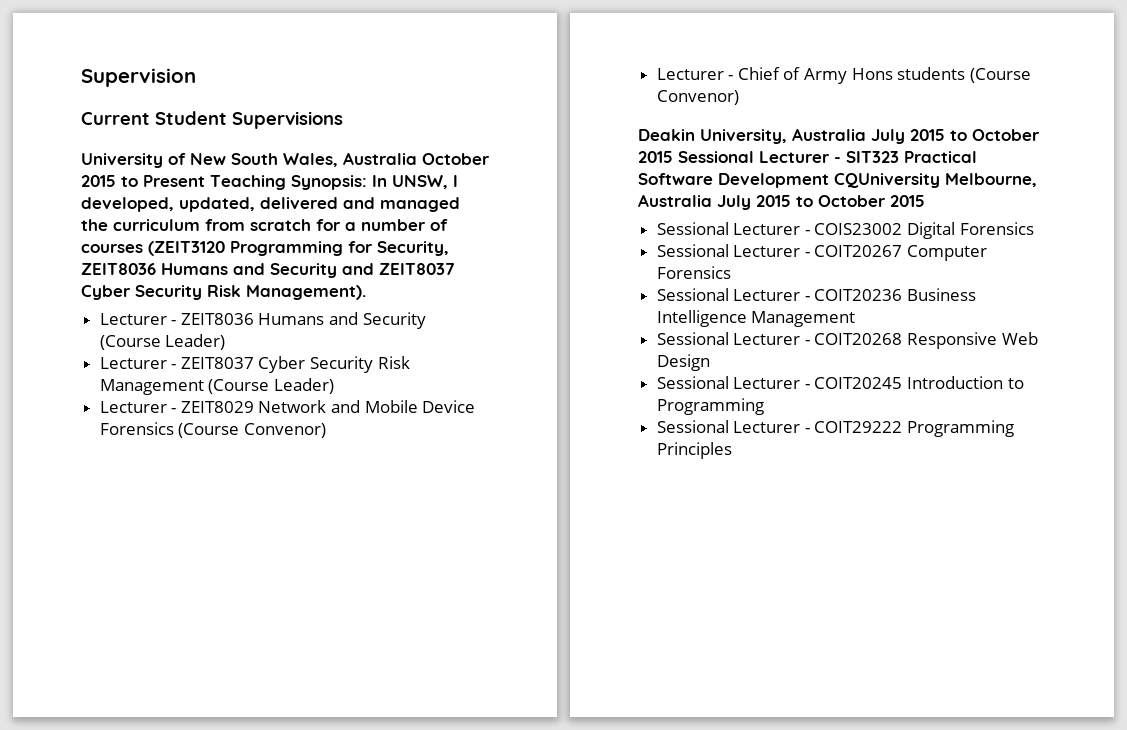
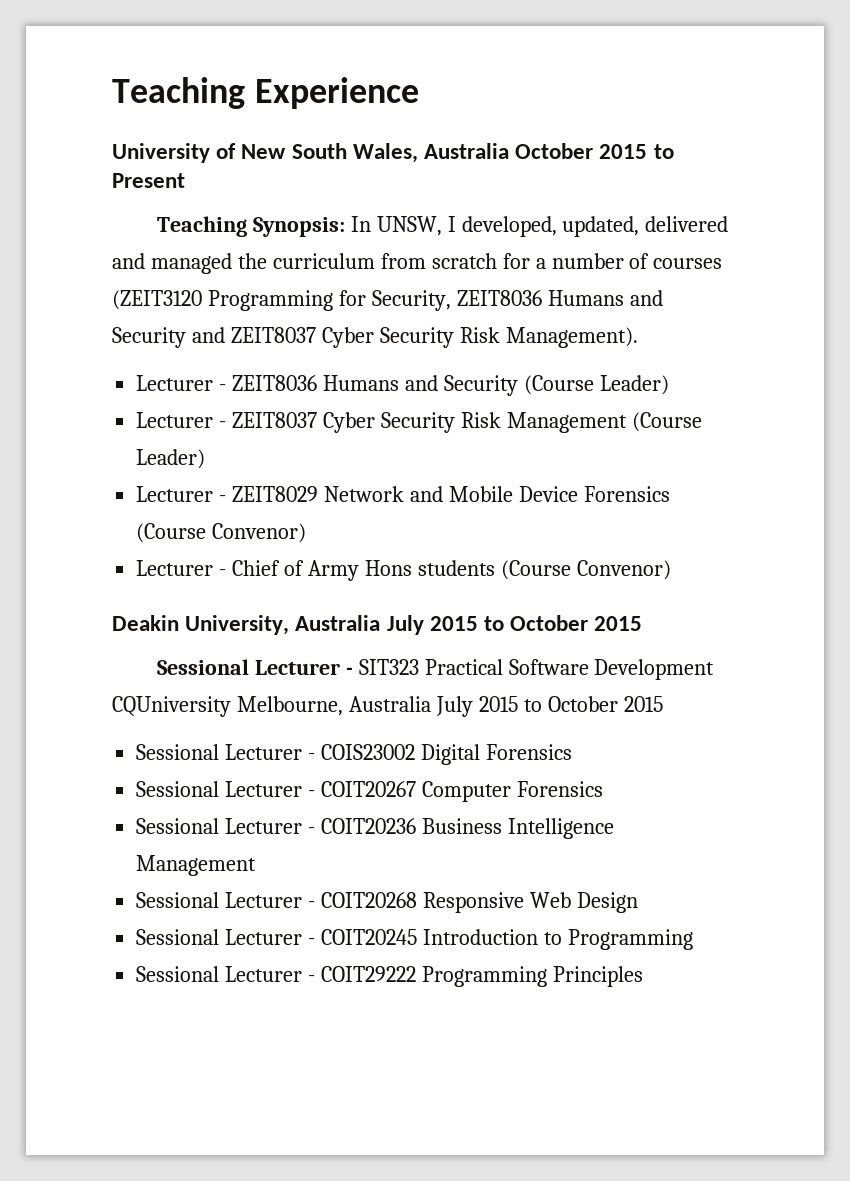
- Supervision
- Current Student Supervisions
+ Teaching Experience
- University of New South Wales, Australia October 2015 to Present Teaching Synopsis: In UNSW, I developed, updated, delivered and managed the curriculum from scratch for a number of courses (ZEIT3120 Programming for Security, ZEIT8036 Humans and Security and ZEIT8037 Cyber Security Risk Management).
+ University of New South Wales, Australia October 2015 to Present
+ Teaching Synopsis: In UNSW, I developed, updated, delivered and managed the curriculum from scratch for a number of courses (ZEIT3120 Programming for Security, ZEIT8036 Humans and Security and ZEIT8037 Cyber Security Risk Management).
- Deakin University, Australia July 2015 to October 2015 Sessional Lecturer - SIT323 Practical Software Development CQUniversity Melbourne, Australia July 2015 to October 2015
+ Deakin University, Australia July 2015 to October 2015
+ Sessional Lecturer - SIT323 Practical Software Development CQUniversity Melbourne, Australia July 2015 to October 2015

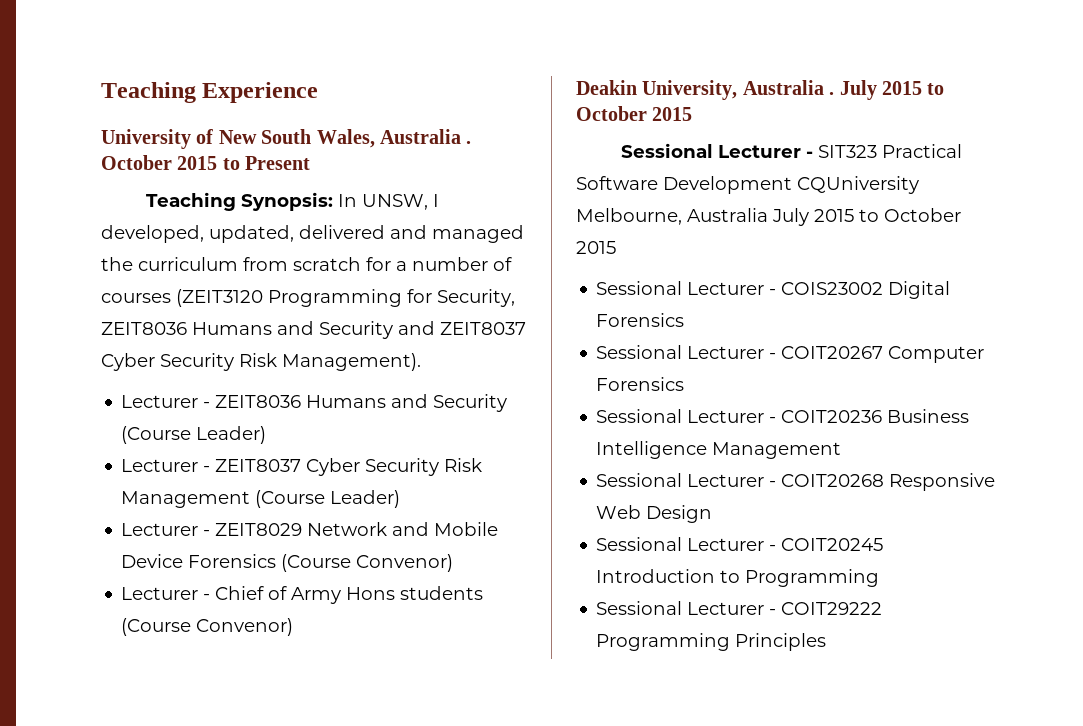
- University of New South Wales, Australia October 2015 to Present
+ University of New South Wales, Australia . October 2015 to Present
- Deakin University, Australia July 2015 to October 2015
+ Deakin University, Australia . July 2015 to October 2015

